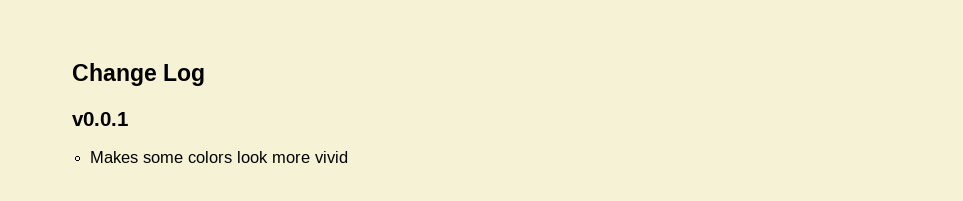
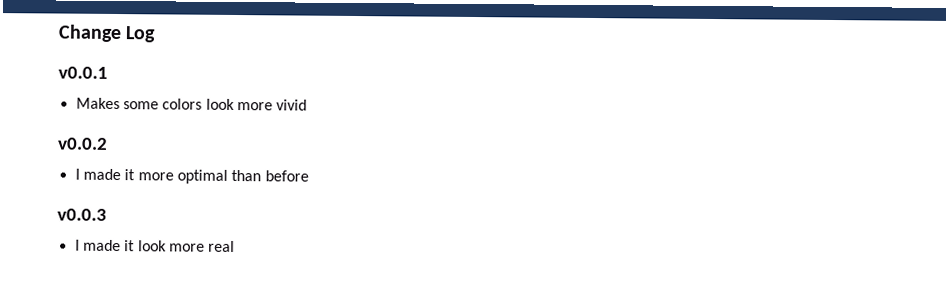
+ v0.0.2
+ I made it more optimal than before
+ v0.0.3
+ I made it look more real

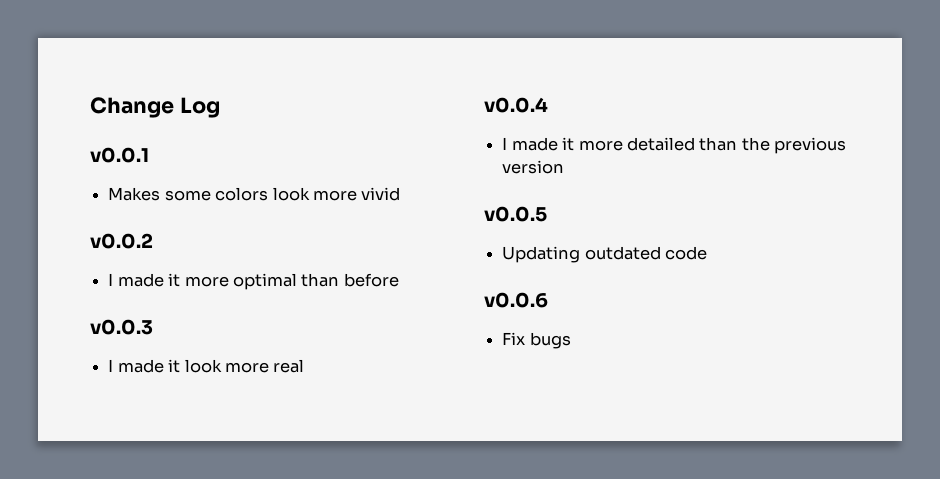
+ v0.0.4
+ I made it more detailed than the previous version
+ v0.0.5
+ Updating outdated code
+ v0.0.6
+ Fix bugs

